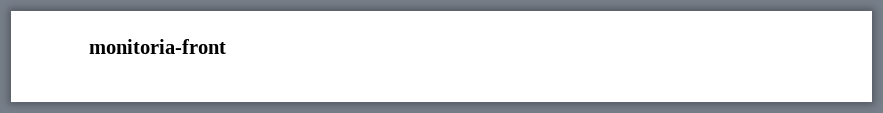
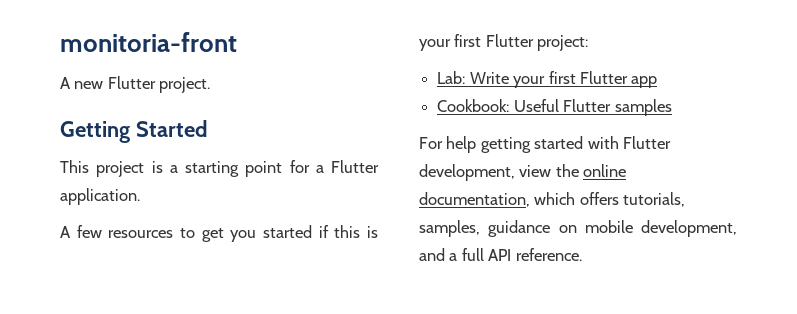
+ A new Flutter project.
+ Getting Started
+ This project is a starting point for a Flutter application.
+ A few resources to get you started if this is your first Flutter project:
+ Lab: Write your first Flutter app
+ Cookbook: Useful Flutter samples
+ For help getting started with Flutter development, view the online documentation, which offers tutorials, samples, guidance on mobile development, and a full API reference.

